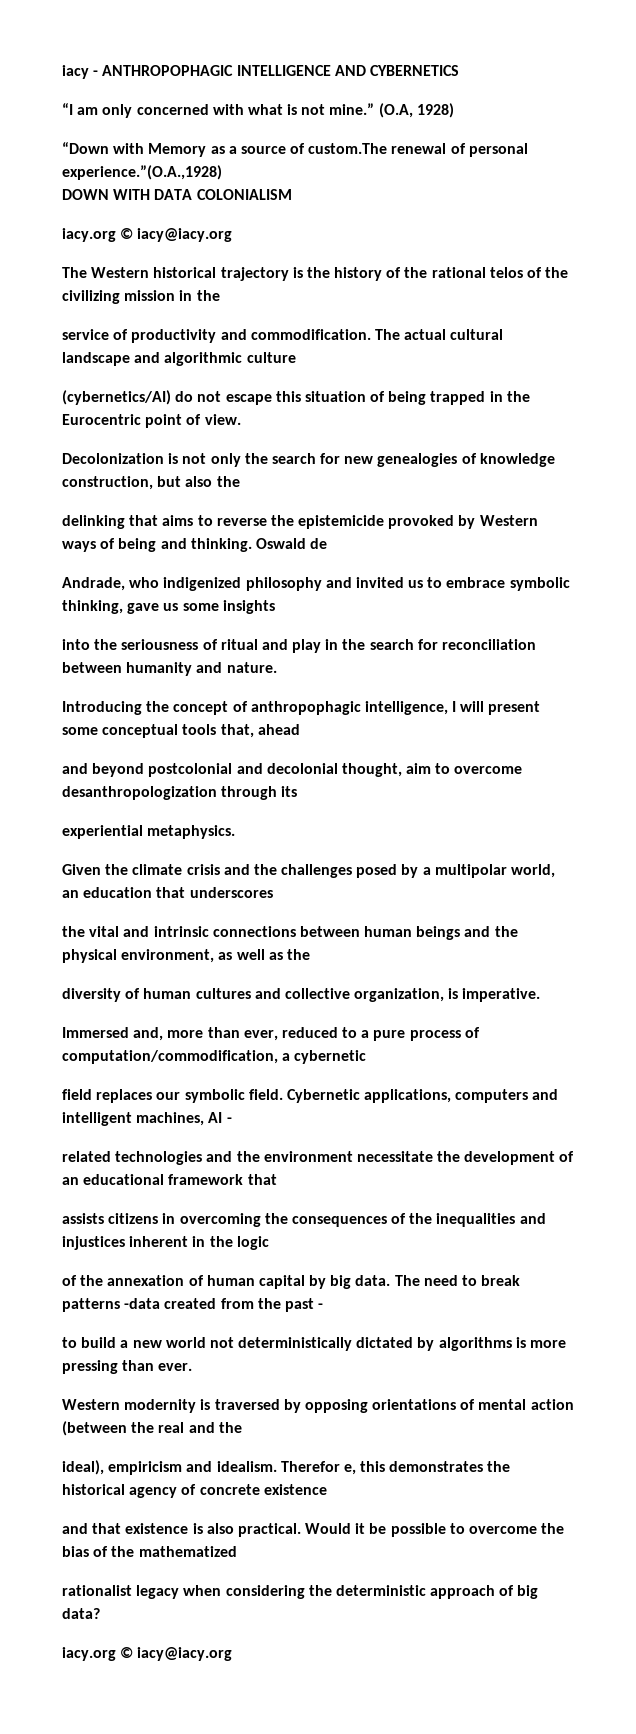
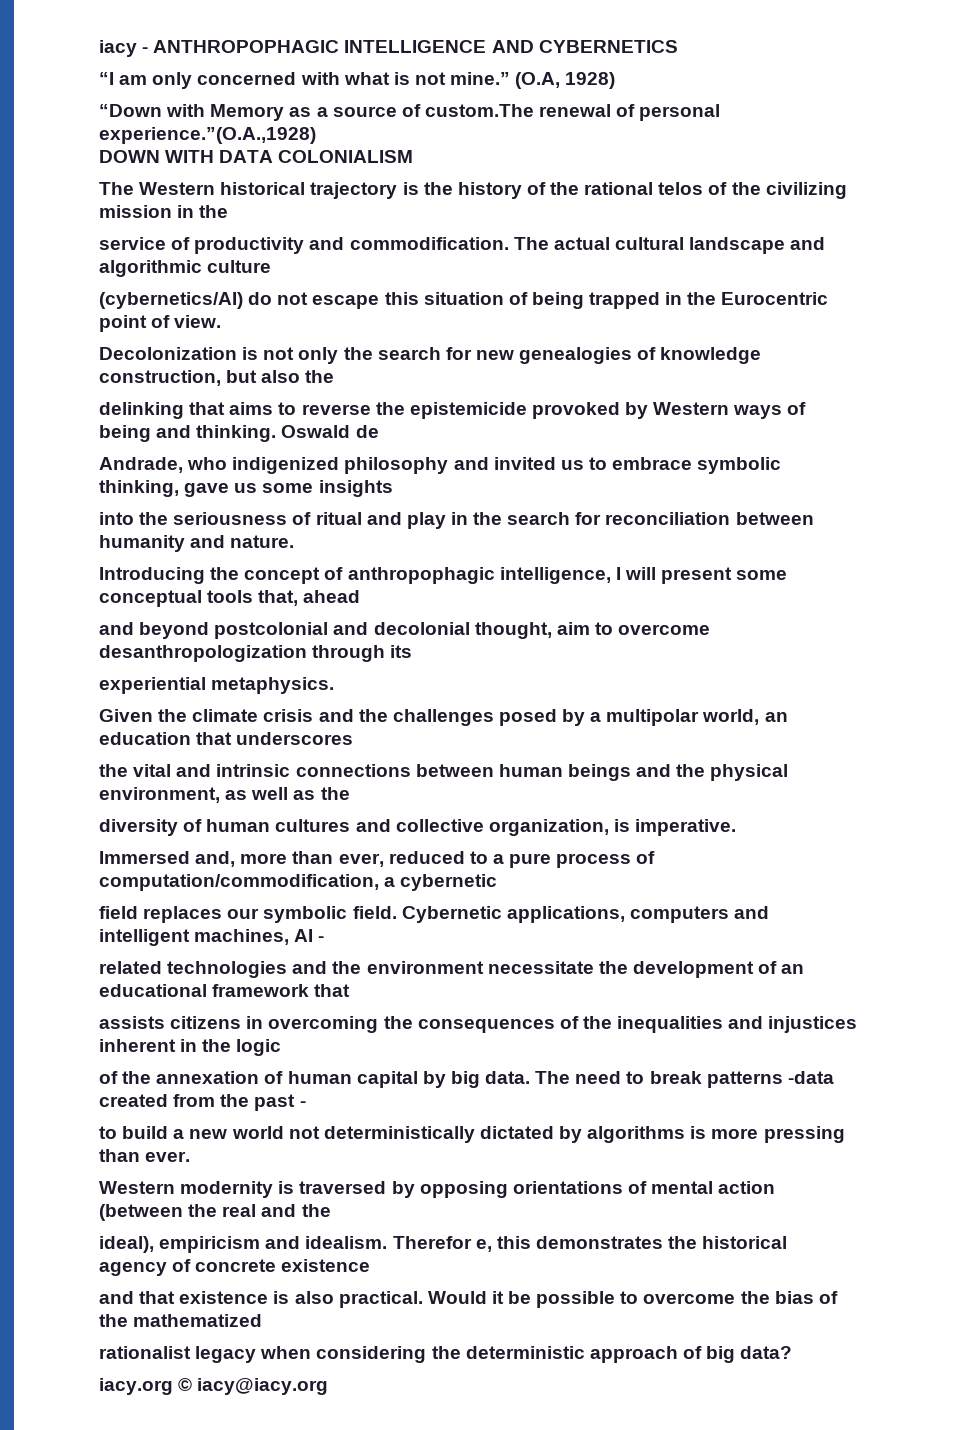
  DOWN WITH DATA COLONIALISM
- iacy.org © iacy@iacy.org

